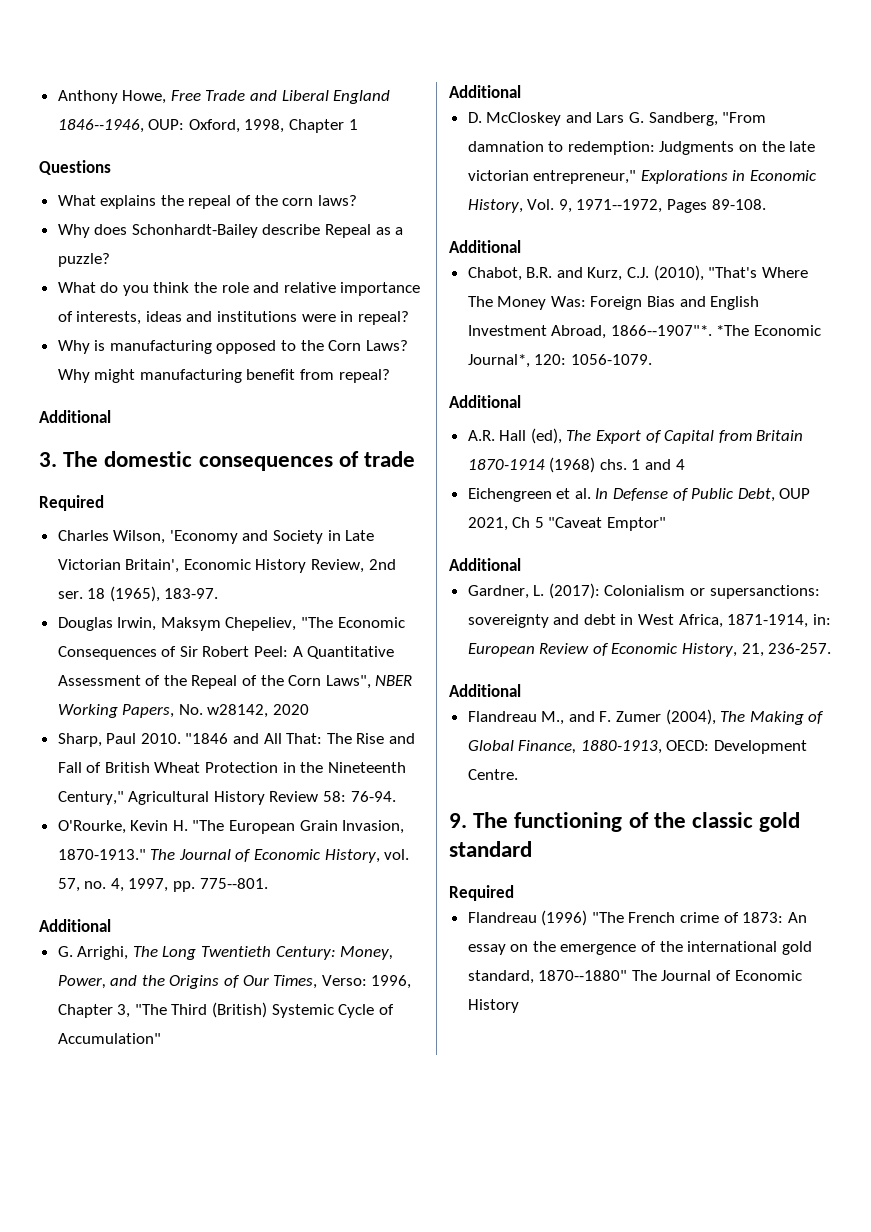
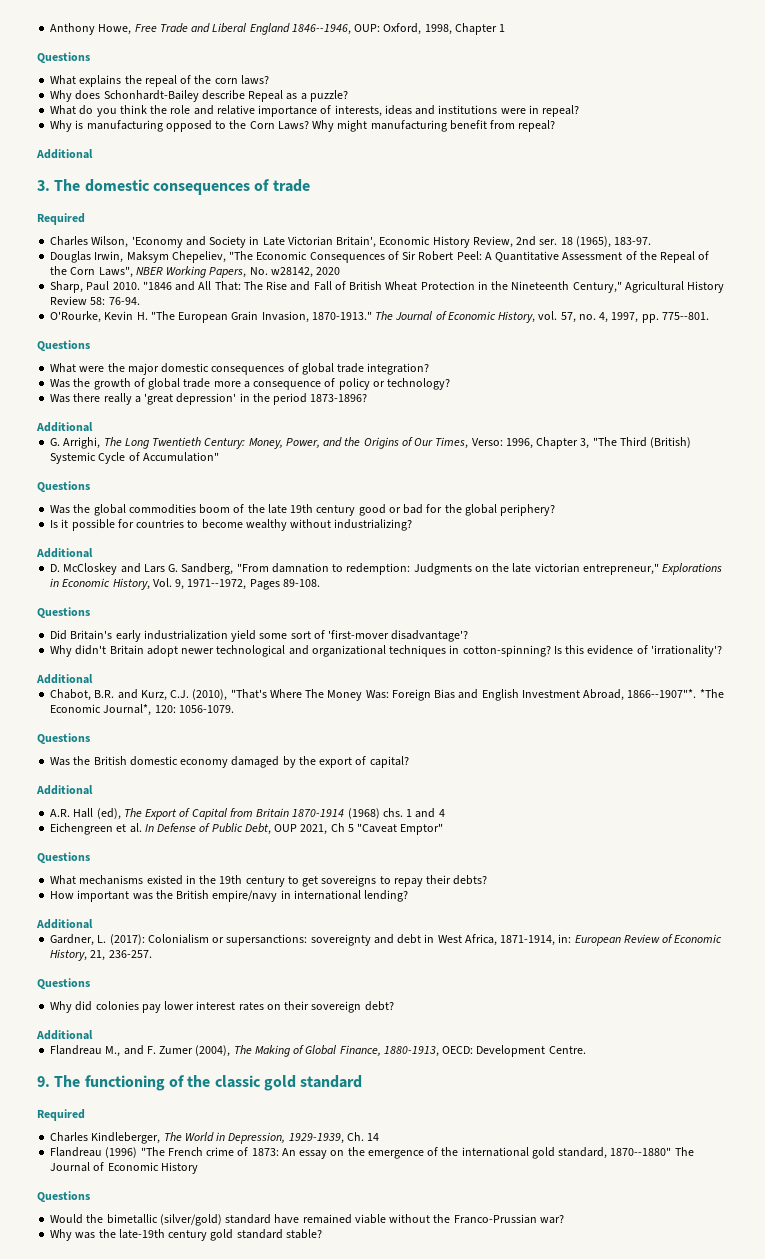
  The Journal of Economic History, vol. 57, no. 4, 1997, pp. 775--801.
+ Questions
+ What were the major domestic consequences of global trade integration?
+ Was the growth of global trade more a consequence of policy or technology?
+ Was there really a 'great depression' in the period 1873-1896?
  G. Arrighi, The Long Twentieth Century: Money, Power, and the Origins of Our Times, Verso: 1996, Chapter 3, "The Third (British) Systemic Cycle of Accumulation"
+ Questions
+ Was the global commodities boom of the late 19th century good or bad for the global periphery?
+ Is it possible for countries to become wealthy without industrializing?
  D. McCloskey and Lars G. Sandberg, "From damnation to redemption: Judgments on the late victorian entrepreneur," Explorations in Economic History, Vol. 9, 1971--1972, Pages 89-108.
+ Questions
+ Did Britain's early industrialization yield some sort of 'first-mover disadvantage'?
+ Why didn't Britain adopt newer technological and organizational techniques in cotton-spinning? Is this evidence of 'irrationality'?
  *The Economic Journal*, 120: 1056-1079.
+ Questions
+ Was the British domestic economy damaged by the export of capital?
  Eichengreen et al. In Defense of Public Debt, OUP 2021, Ch 5 "Caveat Emptor"
+ Questions
+ What mechanisms existed in the 19th century to get sovereigns to repay their debts?
+ How important was the British empire/navy in international lending?
  Gardner, L. (2017): Colonialism or supersanctions: sovereignty and debt in West Africa, 1871-1914, in: European Review of Economic History, 21, 236-257.
+ Questions
+ Why did colonies pay lower interest rates on their sovereign debt?
+ Charles Kindleberger, The World in Depression, 1929-1939, Ch. 14
  Flandreau (1996) "The French crime of 1873: An essay on the emergence of the international gold standard, 1870--1880" The Journal of Economic History
+ Questions
+ Would the bimetallic (silver/gold) standard have remained viable without the Franco-Prussian war?
+ Why was the late-19th century gold standard stable?

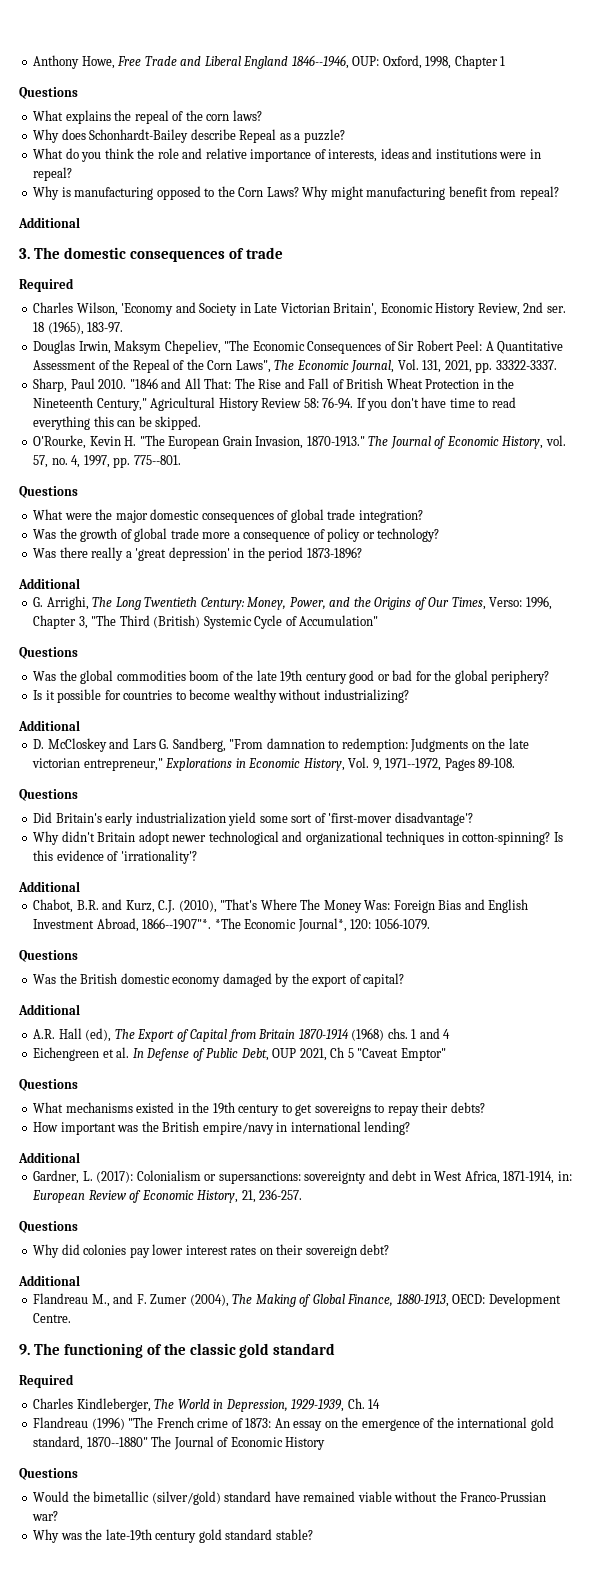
- Douglas Irwin, Maksym Chepeliev, "The Economic Consequences of Sir Robert Peel: A Quantitative Assessment of the Repeal of the Corn Laws", NBER Working Papers, No. w28142, 2020
+ Douglas Irwin, Maksym Chepeliev, "The Economic Consequences of Sir Robert Peel: A Quantitative Assessment of the Repeal of the Corn Laws", The Economic Journal, Vol. 131, 2021, pp. 33322-3337.
+ If you don't have time to read everything this can be skipped.

